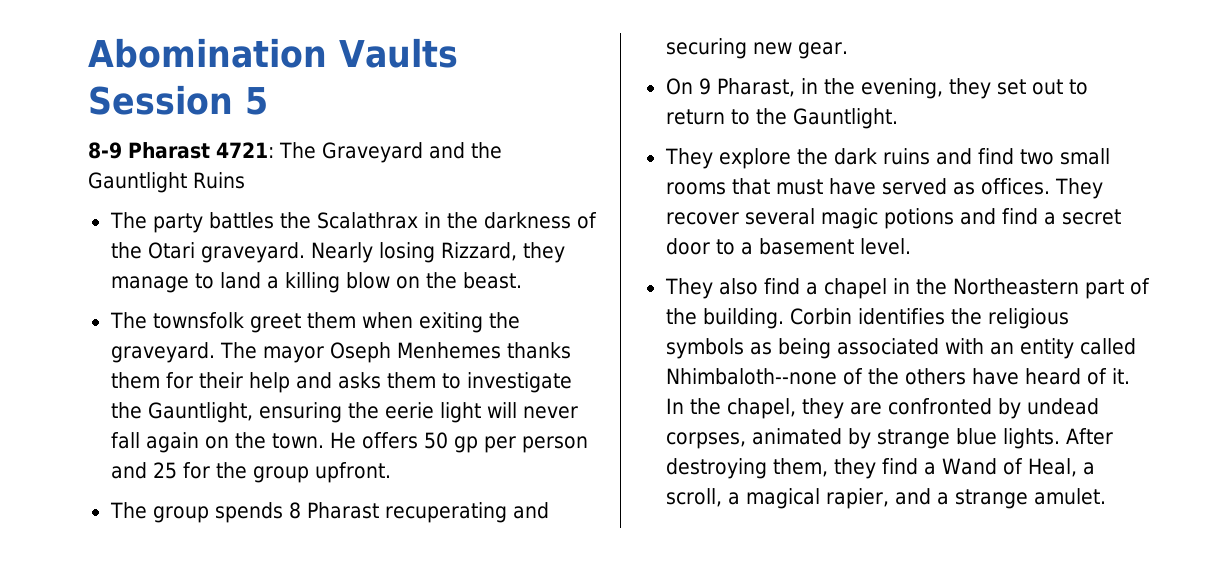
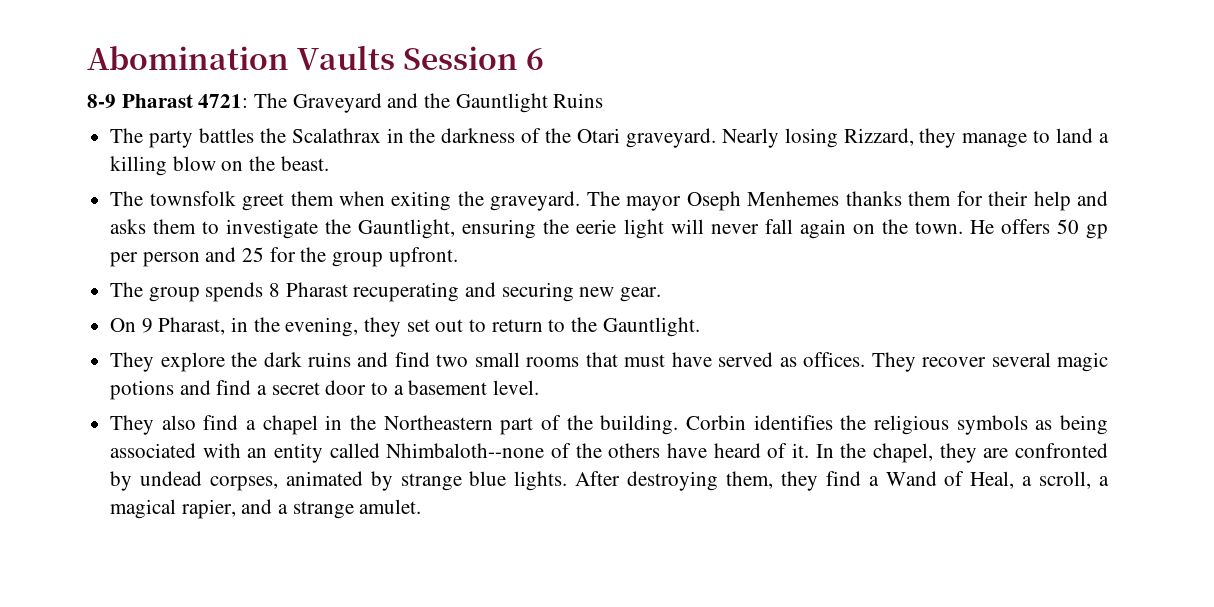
- Abomination Vaults Session 5
+ Abomination Vaults Session 6

